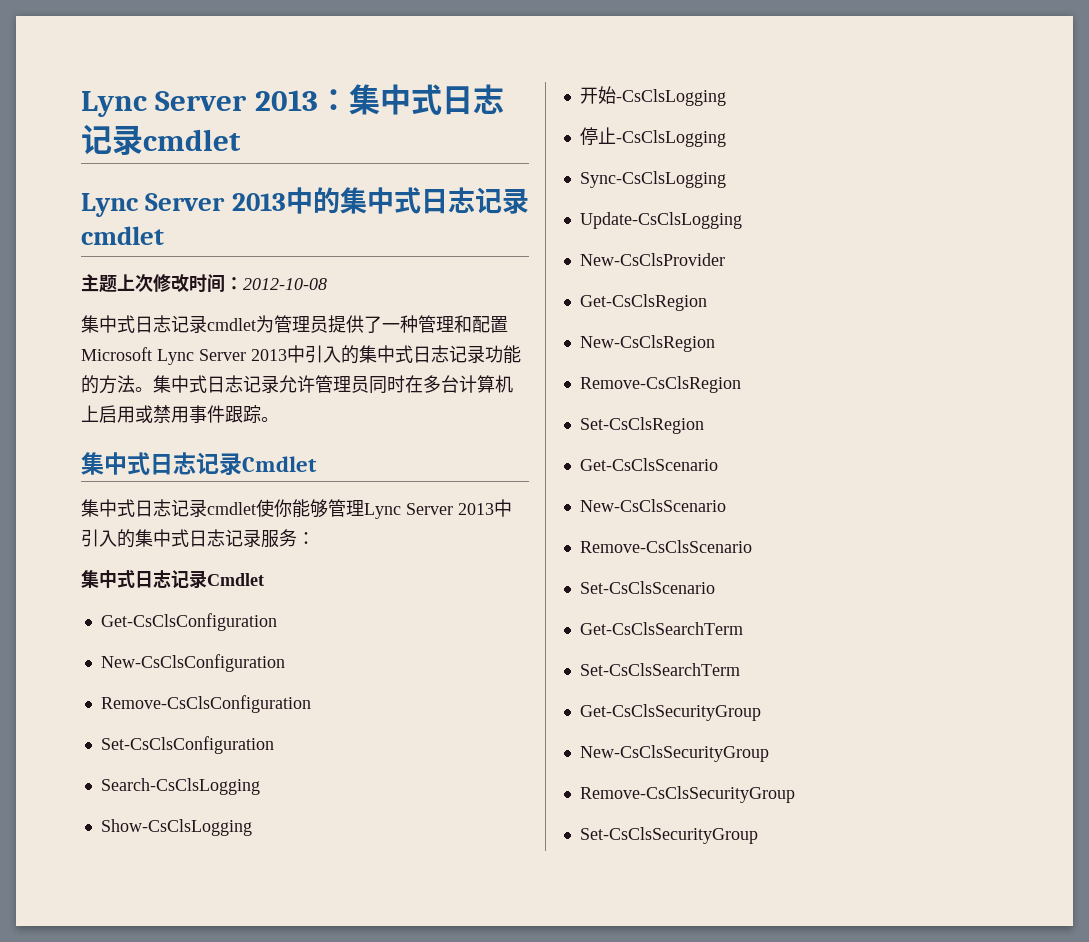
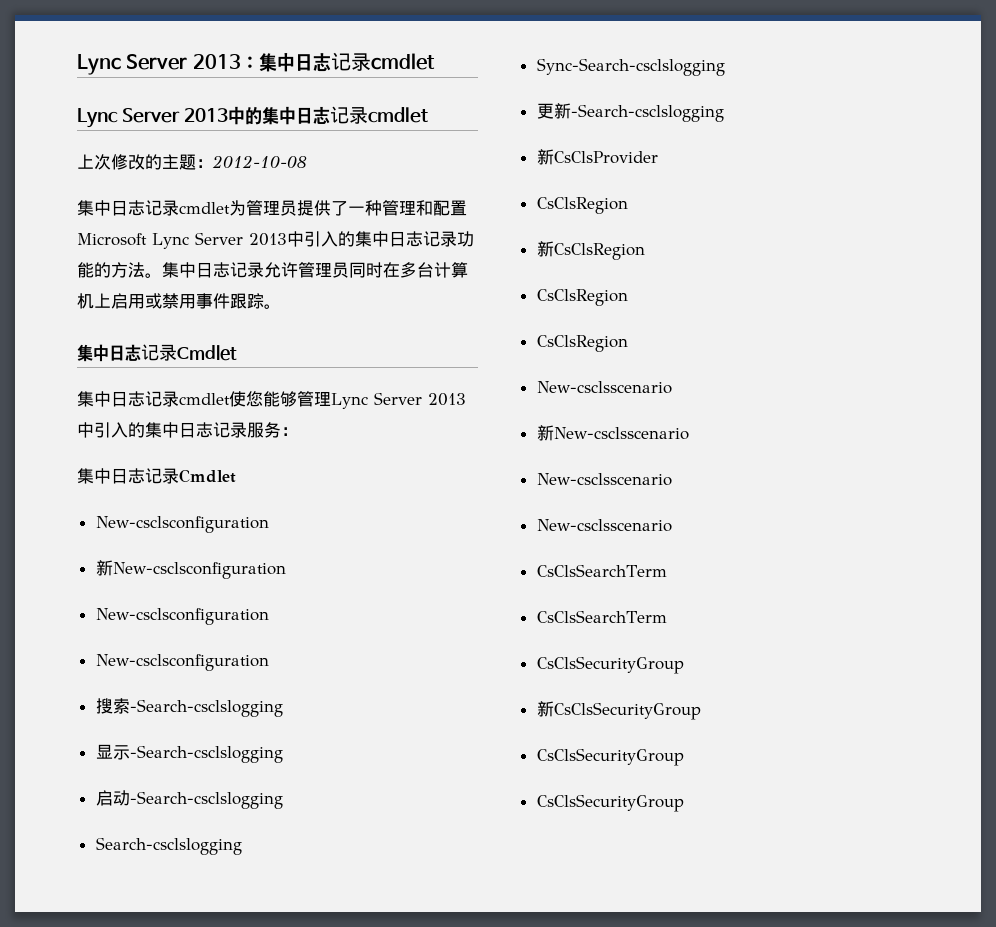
- Lync Server 2013：集中式日志记录cmdlet
+ Lync Server 2013：集中日志记录cmdlet
- Lync Server 2013中的集中式日志记录cmdlet
- 主题上次修改时间：2012-10-08
+ Lync Server 2013中的集中日志记录cmdlet
+ 上次修改的主题：2012-10-08
- 集中式日志记录cmdlet为管理员提供了一种管理和配置Microsoft Lync Server 2013中引入的集中式日志记录功能的方法。
+ 集中日志记录cmdlet为管理员提供了一种管理和配置Microsoft Lync Server 2013中引入的集中日志记录功能的方法。
- 集中式日志记录允许管理员同时在多台计算机上启用或禁用事件跟踪。
- 集中式日志记录Cmdlet
+ 集中日志记录允许管理员同时在多台计算机上启用或禁用事件跟踪。
+ 集中日志记录Cmdlet
- 集中式日志记录cmdlet使你能够管理Lync Server 2013中引入的集中式日志记录服务：
- 集中式日志记录Cmdlet
- Get-CsClsConfiguration
- New-CsClsConfiguration
- Remove-CsClsConfiguration
- Set-CsClsConfiguration
- Search-CsClsLogging
- Show-CsClsLogging
- 开始-CsClsLogging
- 停止-CsClsLogging
- Sync-CsClsLogging
- Update-CsClsLogging
- New-CsClsProvider
- Get-CsClsRegion
- New-CsClsRegion
- Remove-CsClsRegion
- Set-CsClsRegion
- Get-CsClsScenario
- New-CsClsScenario
- Remove-CsClsScenario
- Set-CsClsScenario
- Get-CsClsSearchTerm
- Set-CsClsSearchTerm
- Get-CsClsSecurityGroup
- New-CsClsSecurityGroup
- Remove-CsClsSecurityGroup
- Set-CsClsSecurityGroup
+ 集中日志记录cmdlet使您能够管理Lync Server 2013中引入的集中日志记录服务：
+ 集中日志记录Cmdlet
+ New-csclsconfiguration
+ 新New-csclsconfiguration
+ New-csclsconfiguration
+ New-csclsconfiguration
+ 搜索-Search-csclslogging
+ 显示-Search-csclslogging
+ 启动-Search-csclslogging
+ Search-csclslogging
+ Sync-Search-csclslogging
+ 更新-Search-csclslogging
+ 新CsClsProvider
+ CsClsRegion
+ 新CsClsRegion
+ CsClsRegion
+ CsClsRegion
+ New-csclsscenario
+ 新New-csclsscenario
+ New-csclsscenario
+ New-csclsscenario
+ CsClsSearchTerm
+ CsClsSearchTerm
+ CsClsSecurityGroup
+ 新CsClsSecurityGroup
+ CsClsSecurityGroup
+ CsClsSecurityGroup

